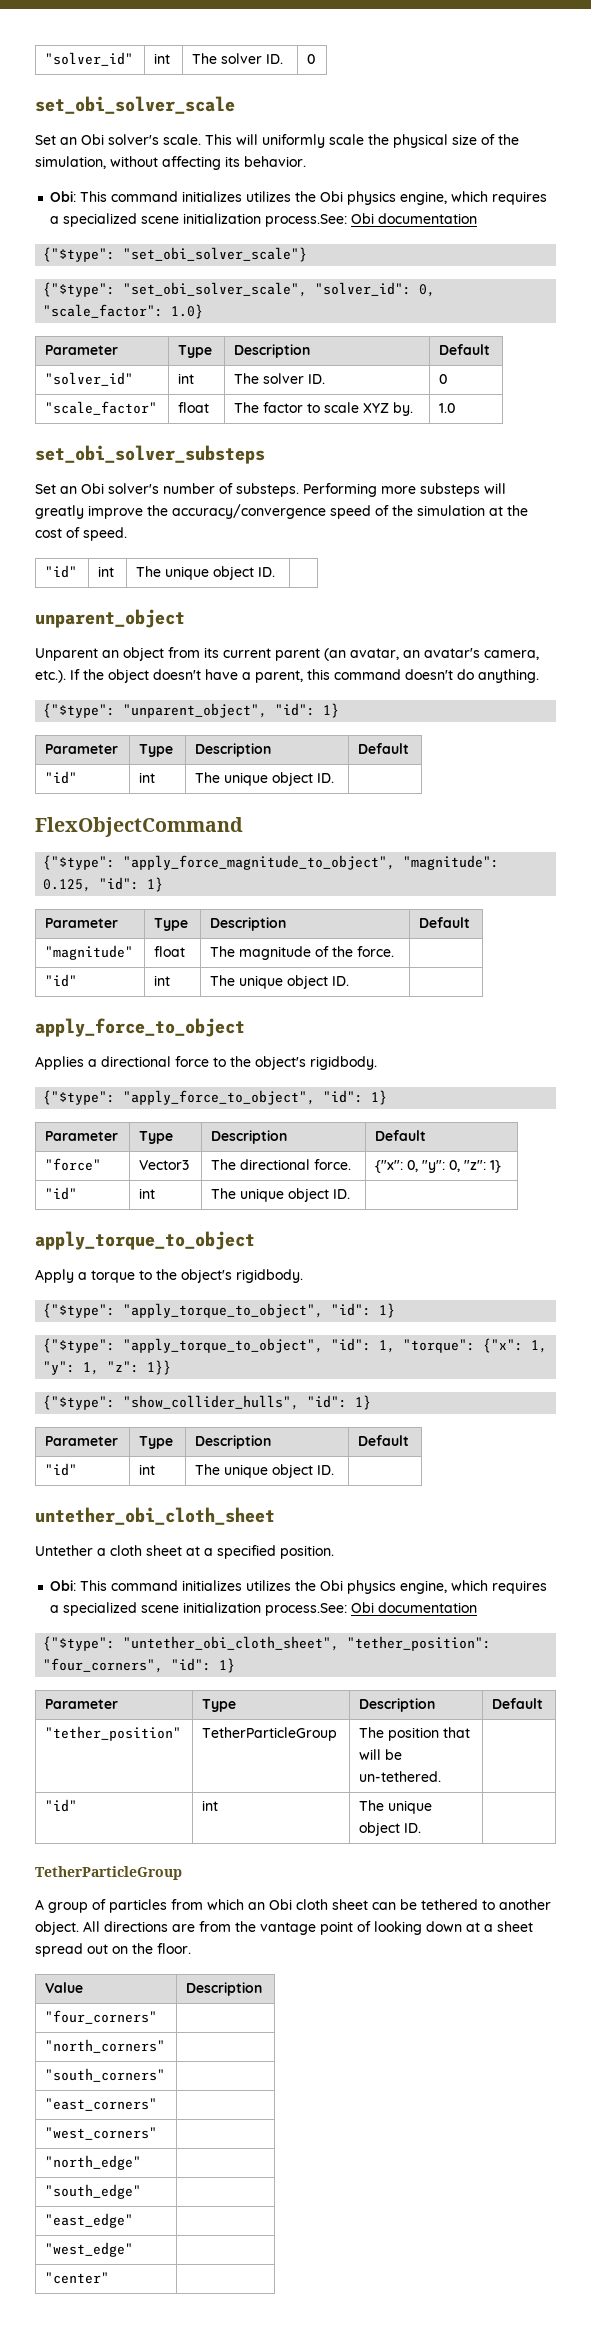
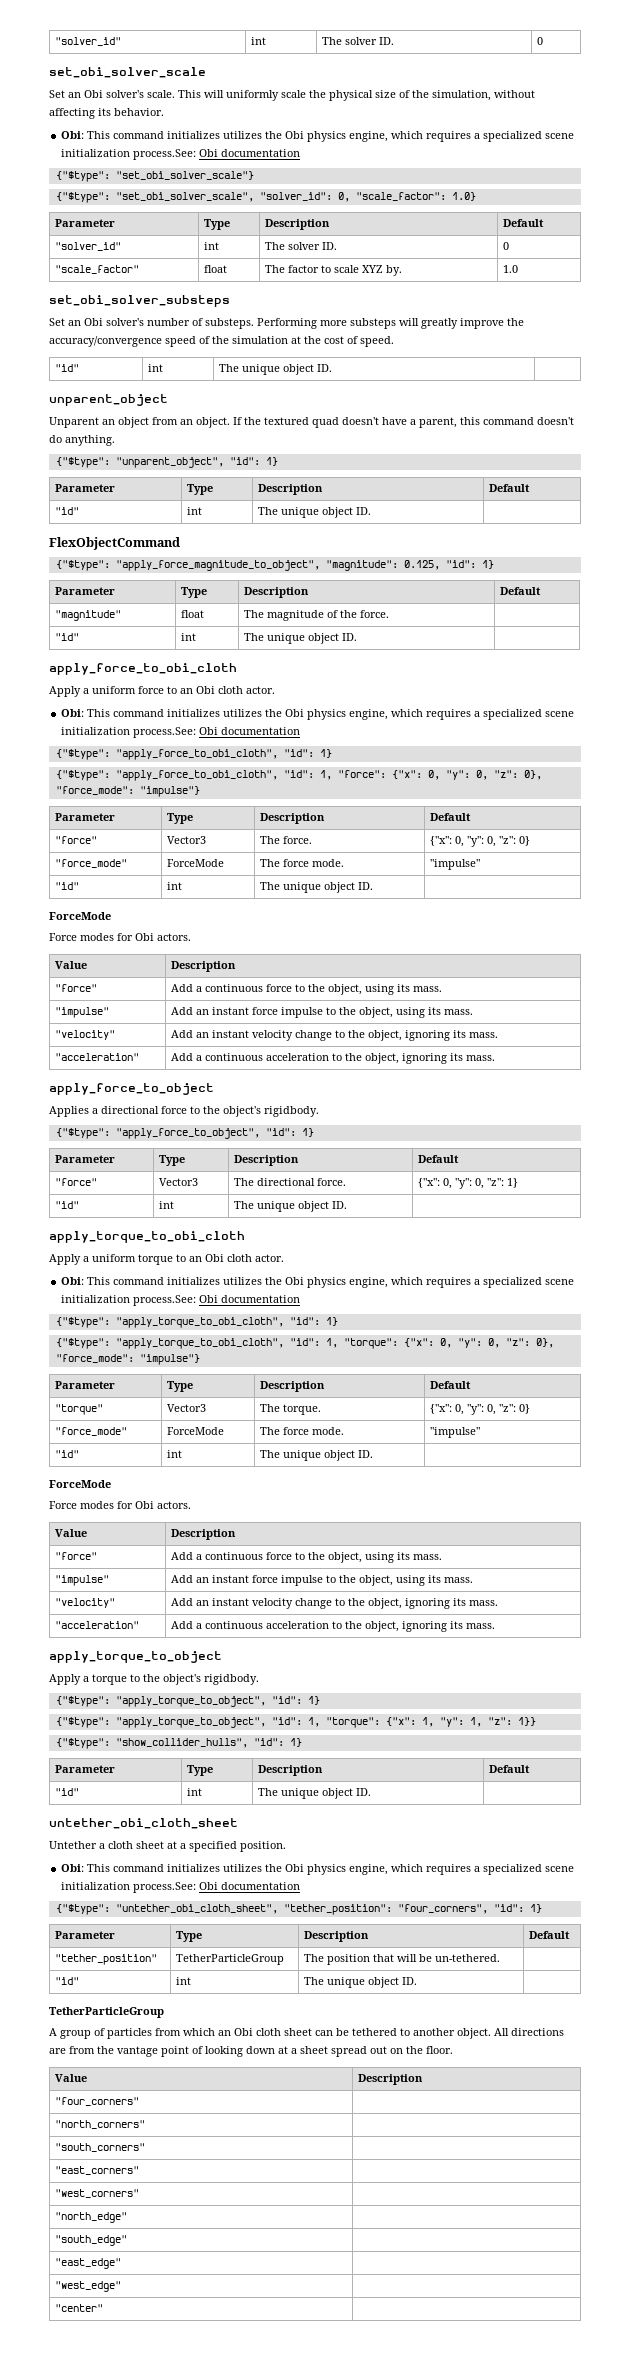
- Unparent an object from its current parent (an avatar, an avatar's camera, etc.). If the object doesn't have a parent, this command doesn't do anything.
+ Unparent an object from an object. If the textured quad doesn't have a parent, this command doesn't do anything.
+ apply_force_to_obi_cloth
+ Apply a uniform force to an Obi cloth actor.
+ Obi: This command initializes utilizes the Obi physics engine, which requires a specialized scene initialization process.See: Obi documentation
+ {"$type": "apply_force_to_obi_cloth", "id": 1}
+ {"$type": "apply_force_to_obi_cloth", "id": 1, "force": {"x": 0, "y": 0, "z": 0}, "force_mode": "impulse"}
+ Parameter | Type | Description | Default
+ "force" | Vector3 | The force. | {"x": 0, "y": 0, "z": 0}
+ "force_mode" | ForceMode | The force mode. | "impulse"
+ "id" | int | The unique object ID. |
+ ForceMode
+ Force modes for Obi actors.
+ Value | Description
+ "force" | Add a continuous force to the object, using its mass.
+ "impulse" | Add an instant force impulse to the object, using its mass.
+ "velocity" | Add an instant velocity change to the object, ignoring its mass.
+ "acceleration" | Add a continuous acceleration to the object, ignoring its mass.
+ apply_torque_to_obi_cloth
+ Apply a uniform torque to an Obi cloth actor.
+ Obi: This command initializes utilizes the Obi physics engine, which requires a specialized scene initialization process.See: Obi documentation
+ {"$type": "apply_torque_to_obi_cloth", "id": 1}
+ {"$type": "apply_torque_to_obi_cloth", "id": 1, "torque": {"x": 0, "y": 0, "z": 0}, "force_mode": "impulse"}
+ Parameter | Type | Description | Default
+ "torque" | Vector3 | The torque. | {"x": 0, "y": 0, "z": 0}
+ "force_mode" | ForceMode | The force mode. | "impulse"
+ "id" | int | The unique object ID. |
+ ForceMode
+ Force modes for Obi actors.
+ Value | Description
+ "force" | Add a continuous force to the object, using its mass.
+ "impulse" | Add an instant force impulse to the object, using its mass.
+ "velocity" | Add an instant velocity change to the object, ignoring its mass.
+ "acceleration" | Add a continuous acceleration to the object, ignoring its mass.

